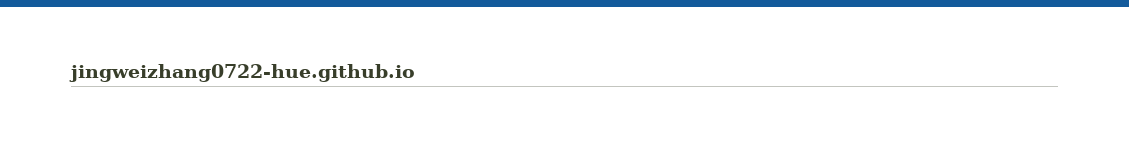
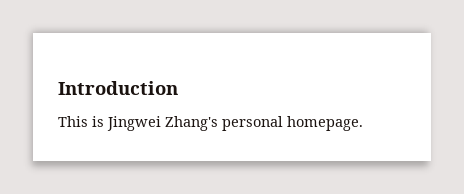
- jingweizhang0722-hue.github.io
+ Introduction
+ This is Jingwei Zhang's personal homepage.

